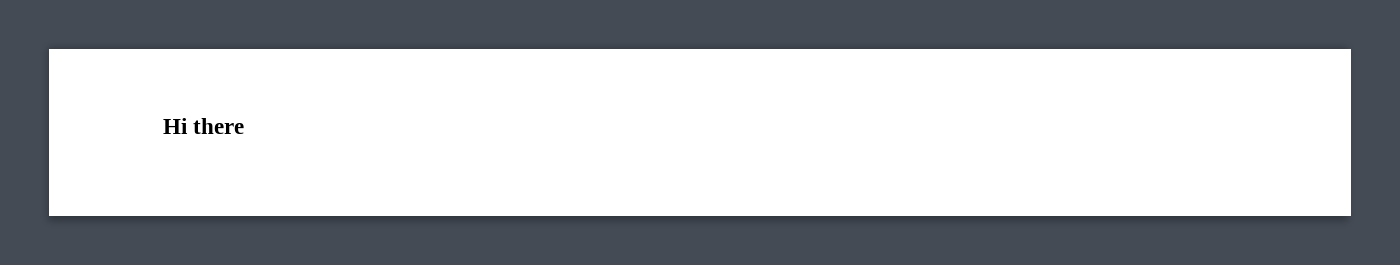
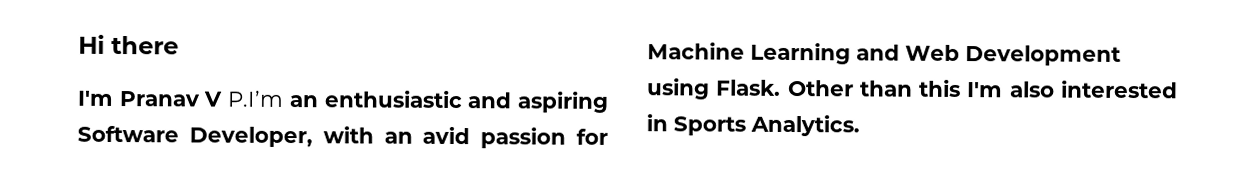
+ I'm Pranav V P.I’m an enthusiastic and aspiring Software Developer, with an avid passion for Machine Learning and Web Development using Flask. Other than this I'm also interested in Sports Analytics.

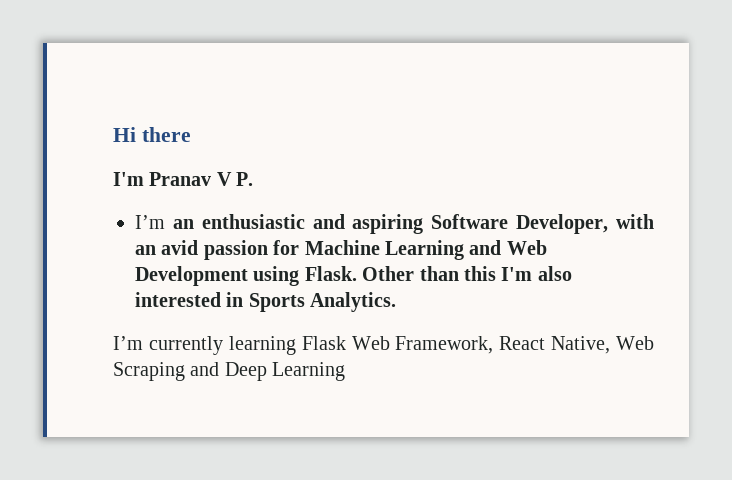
- I'm Pranav V P.I’m an enthusiastic and aspiring Software Developer, with an avid passion for Machine Learning and Web Development using Flask.
+ I'm Pranav V P.
+ I’m an enthusiastic and aspiring Software Developer, with an avid passion for Machine Learning and Web Development using Flask.
+ I’m currently learning Flask Web Framework, React Native, Web Scraping and Deep Learning

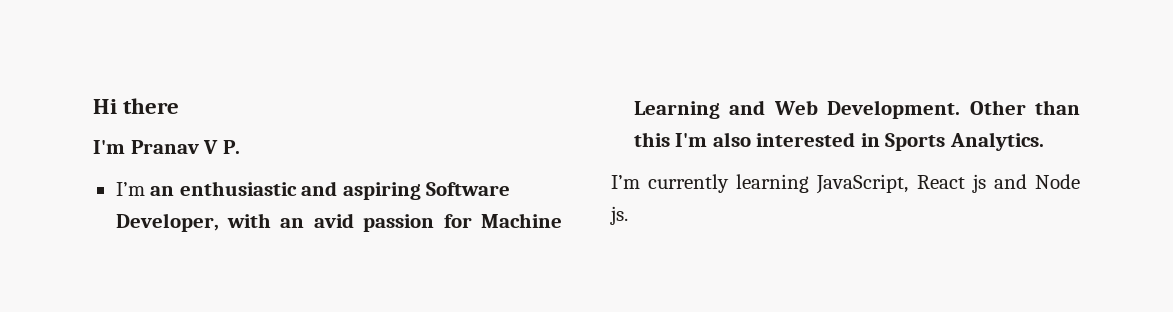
- I’m an enthusiastic and aspiring Software Developer, with an avid passion for Machine Learning and Web Development using Flask.
+ I’m an enthusiastic and aspiring Software Developer, with an avid passion for Machine Learning and Web Development.
- I’m currently learning Flask Web Framework, React Native, Web Scraping and Deep Learning
+ I’m currently learning JavaScript, React js and Node js.

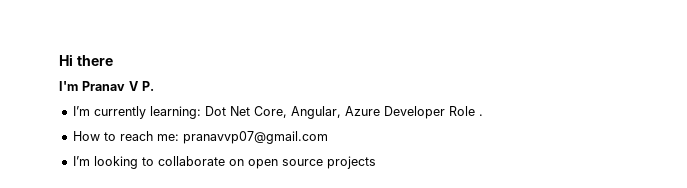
- I’m an enthusiastic and aspiring Software Developer, with an avid passion for Machine Learning and Web Development. Other than this I'm also interested in Sports Analytics.
- I’m currently learning JavaScript, React js and Node js.
+ I’m currently learning: Dot Net Core, Angular, Azure Developer Role .
+ How to reach me: pranavvp07@gmail.com
+ I’m looking to collaborate on open source projects

